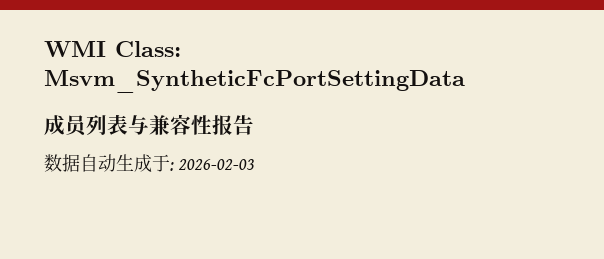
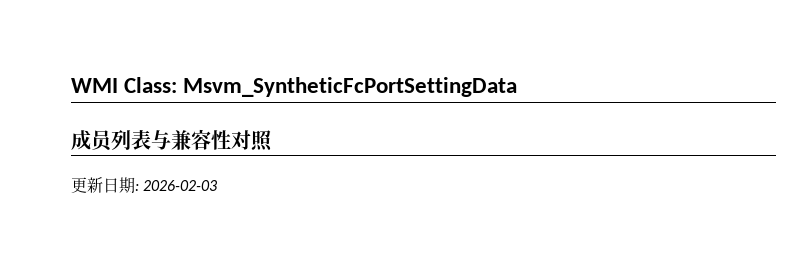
- 成员列表与兼容性报告
- 数据自动生成于: 2026-02-03
+ 成员列表与兼容性对照
+ 更新日期: 2026-02-03

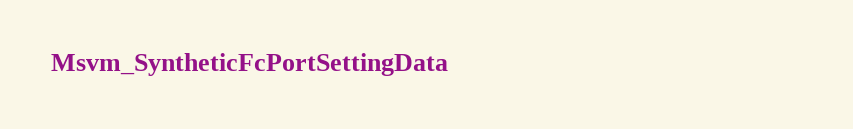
- WMI Class: Msvm_SyntheticFcPortSettingData
+ Msvm_SyntheticFcPortSettingData
- 成员列表与兼容性对照
- 更新日期: 2026-02-03

